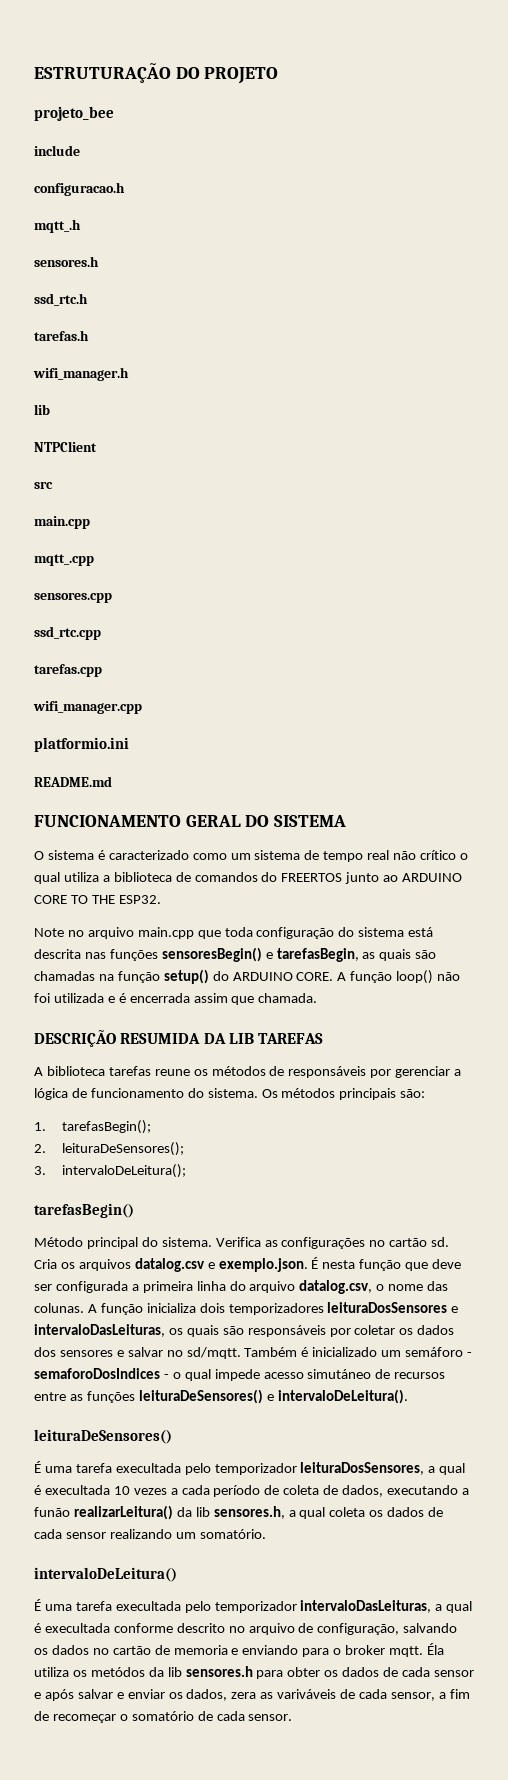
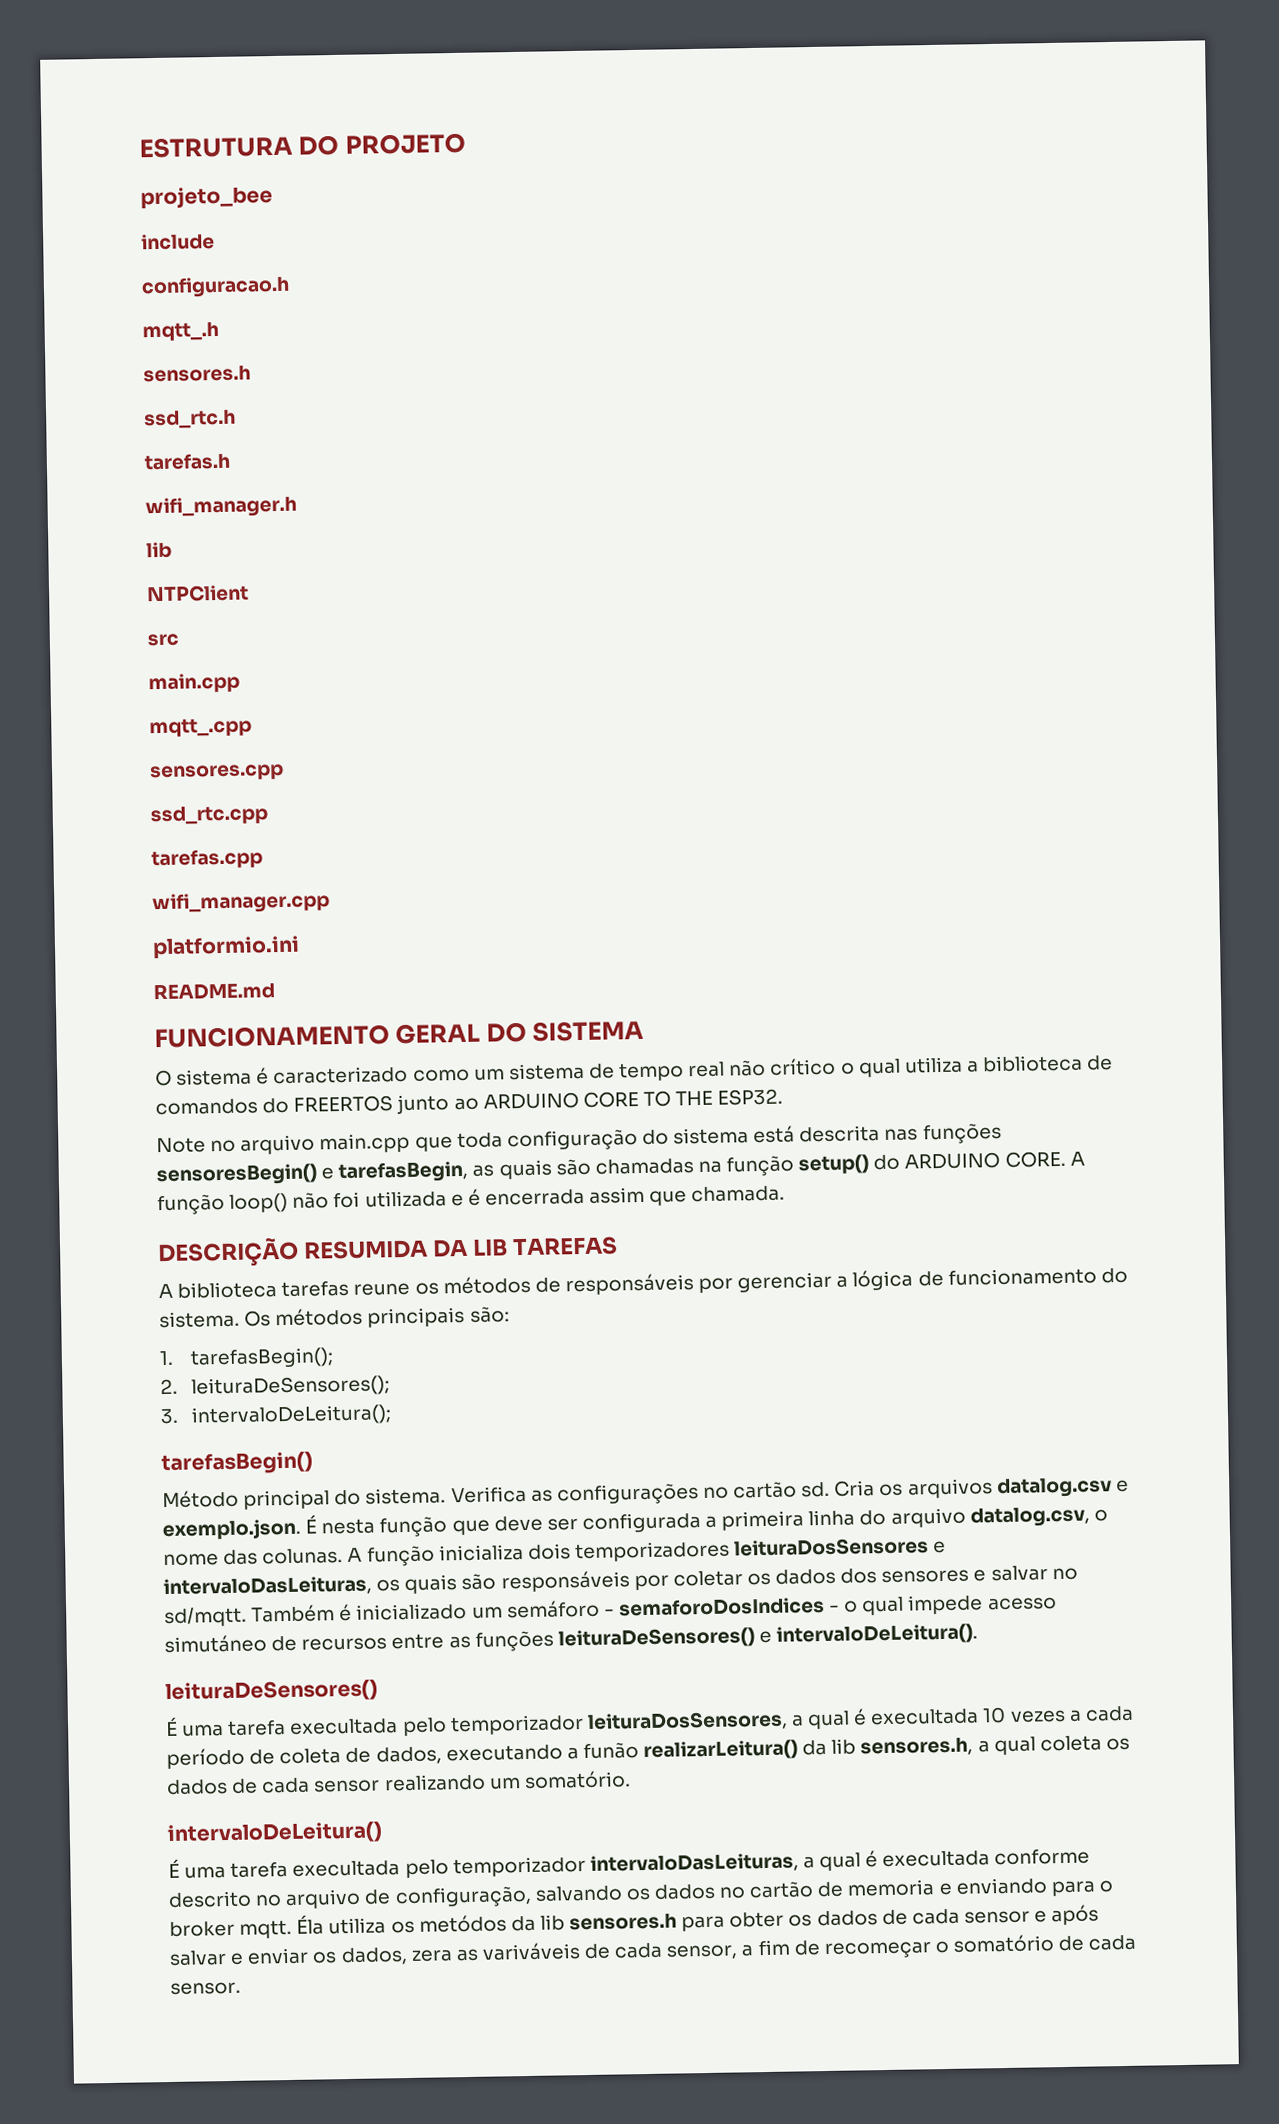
- ESTRUTURAÇÃO DO PROJETO
+ ESTRUTURA DO PROJETO

